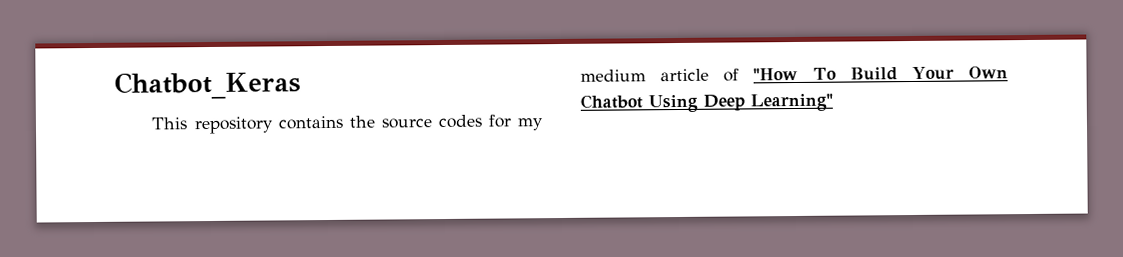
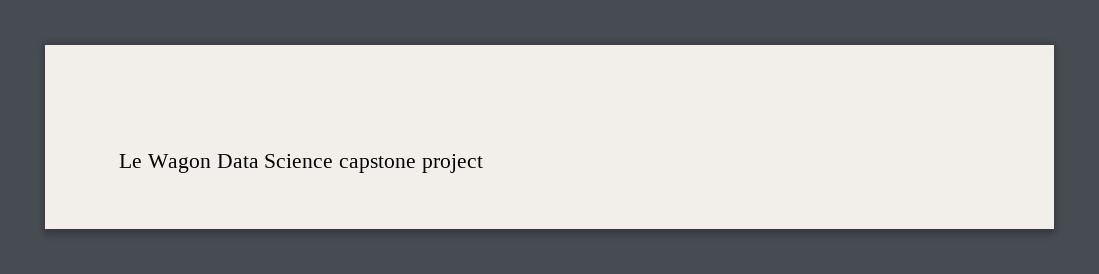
- Chatbot_Keras
- This repository contains the source codes for my medium article of "How To Build Your Own Chatbot Using Deep Learning"
+ Le Wagon Data Science capstone project

